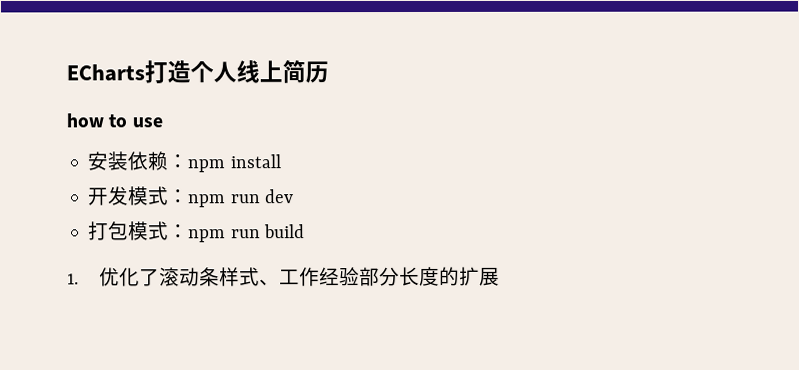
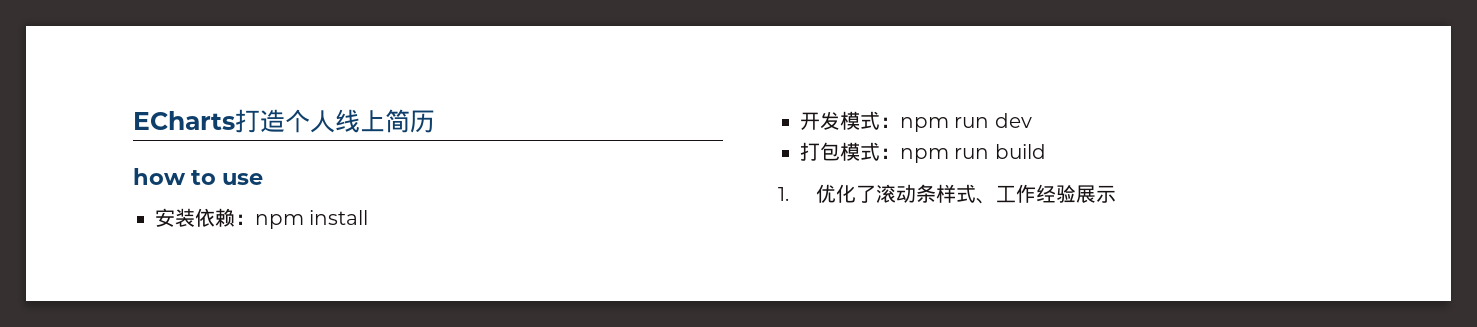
- 1.优化了滚动条样式、工作经验部分长度的扩展
+ 1.优化了滚动条样式、工作经验展示

